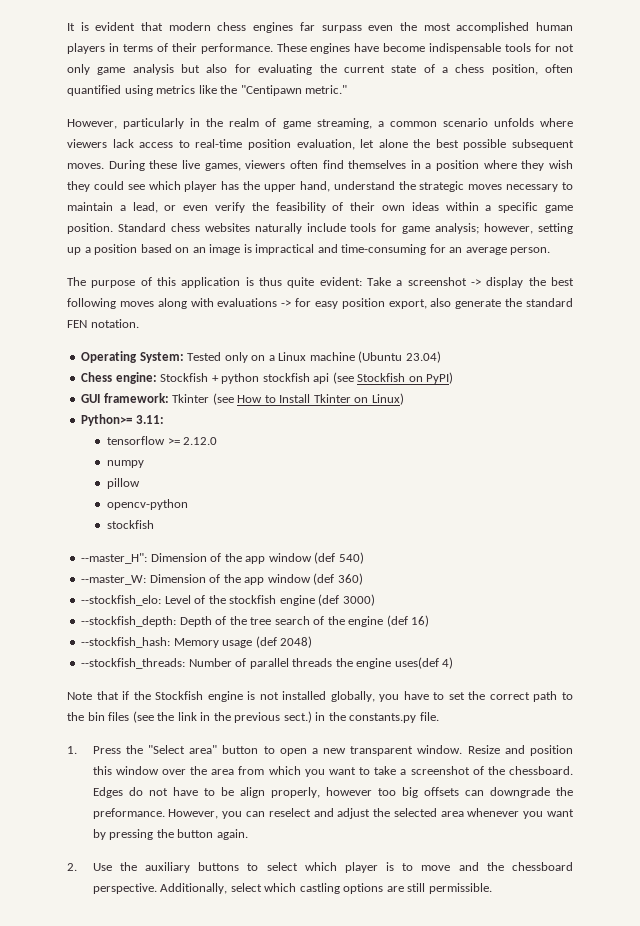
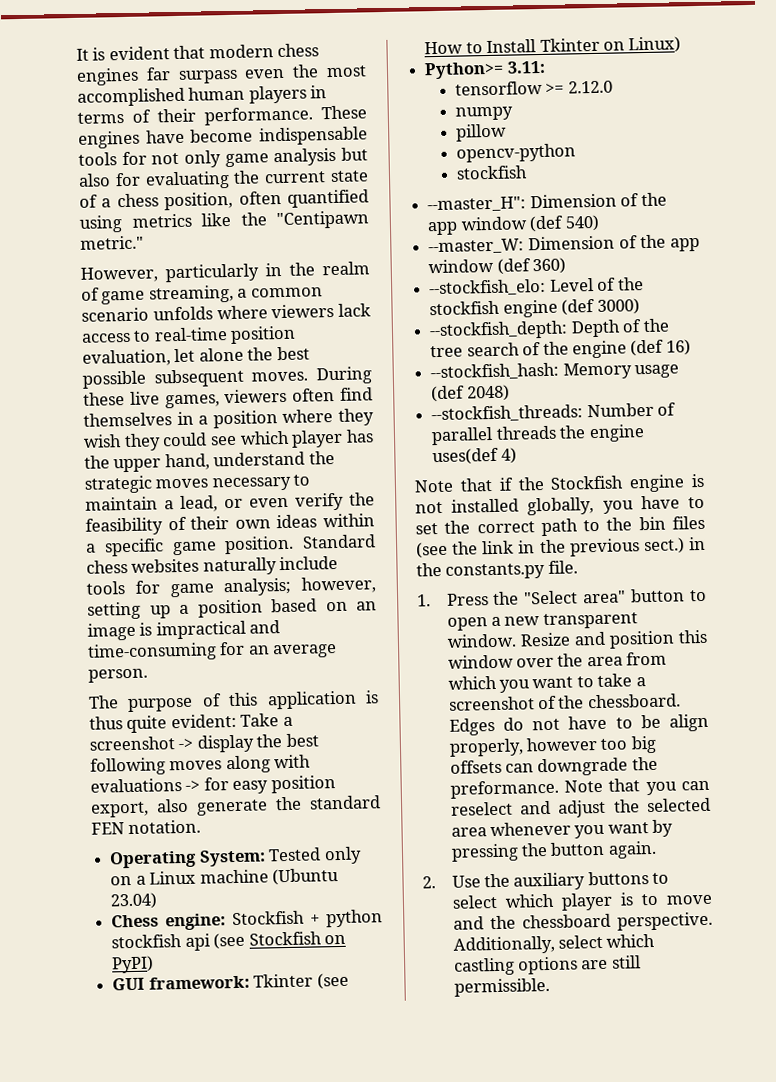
- However, you can reselect and adjust the selected area whenever you want by pressing the button again.
+ Note that you can reselect and adjust the selected area whenever you want by pressing the button again.

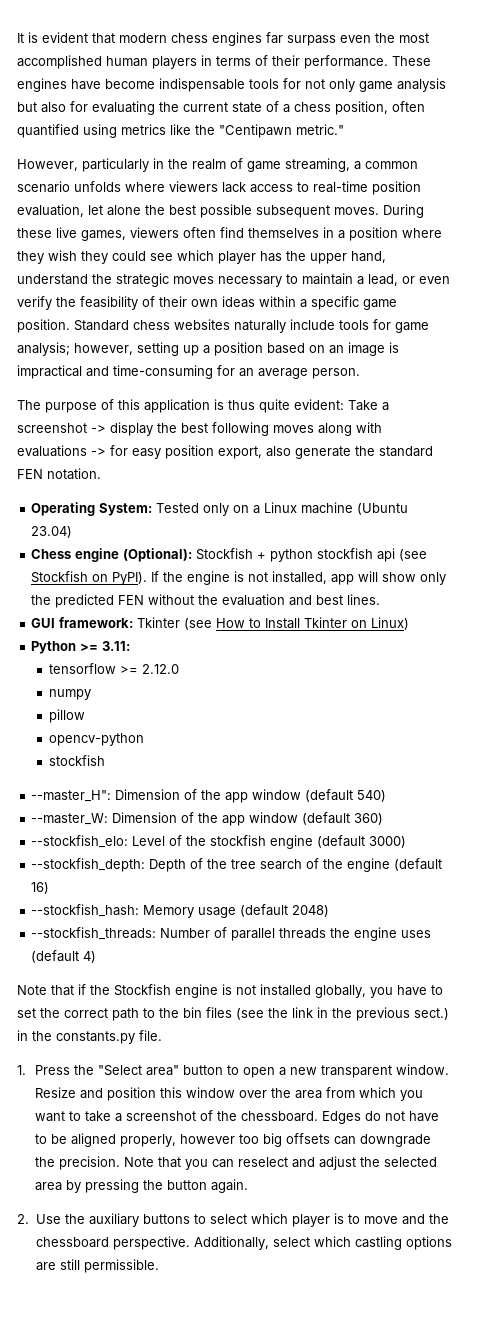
- Chess engine: Stockfish + python stockfish api (see Stockfish on PyPI)
+ Chess engine (Optional): Stockfish + python stockfish api (see Stockfish on PyPI). If the engine is not installed, app will show only the predicted FEN without the evaluation and best lines.
- Python>= 3.11:
+ Python >= 3.11:
- --master_H": Dimension of the app window (def 540)
+ --master_H": Dimension of the app window (default 540)
- --master_W: Dimension of the app window (def 360)
+ --master_W: Dimension of the app window (default 360)
- --stockfish_elo: Level of the stockfish engine (def 3000)
+ --stockfish_elo: Level of the stockfish engine (default 3000)
- --stockfish_depth: Depth of the tree search of the engine (def 16)
+ --stockfish_depth: Depth of the tree search of the engine (default 16)
- --stockfish_hash: Memory usage (def 2048)
+ --stockfish_hash: Memory usage (default 2048)
- --stockfish_threads: Number of parallel threads the engine uses(def 4)
+ --stockfish_threads: Number of parallel threads the engine uses (default 4)
- Edges do not have to be align properly, however too big offsets can downgrade the preformance.
+ Edges do not have to be aligned properly, however too big offsets can downgrade the precision.
- Note that you can reselect and adjust the selected area whenever you want by pressing the button again.
+ Note that you can reselect and adjust the selected area by pressing the button again.

